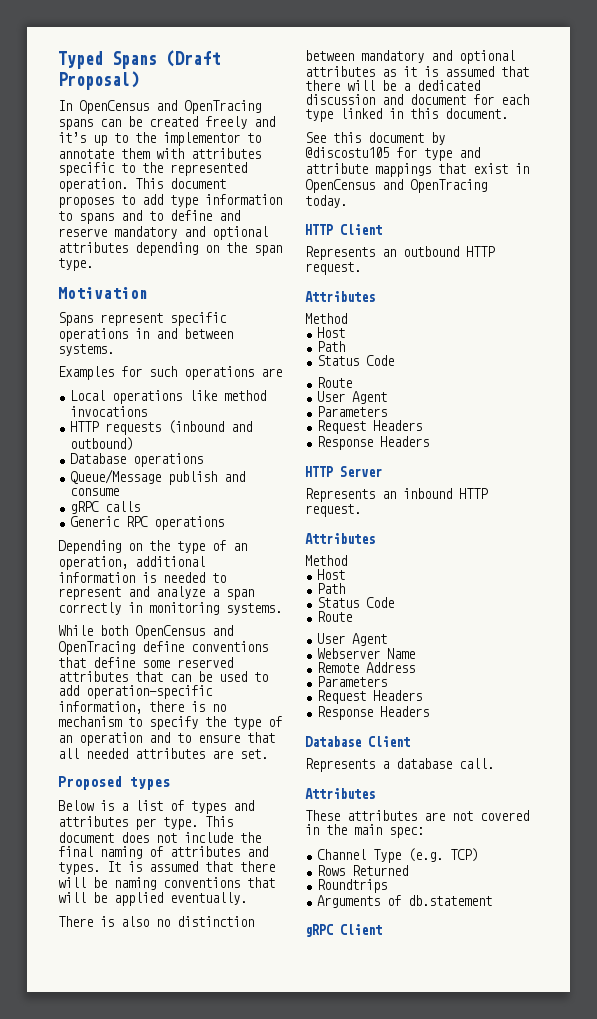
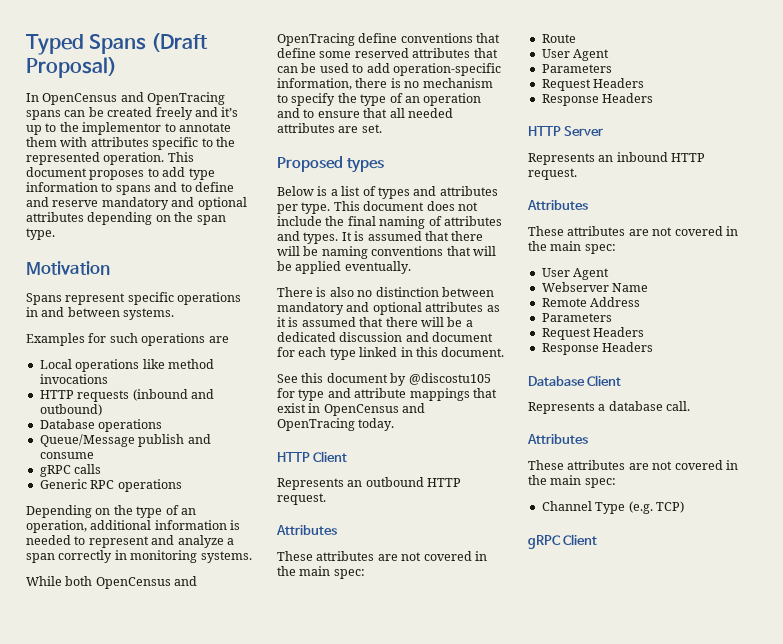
  Represents an outbound HTTP request.
  Attributes
- Method
- Host
- Path
- Status Code
+ These attributes are not covered in the main spec:
  Represents an inbound HTTP request.
  Attributes
- Method
- Host
- Path
- Status Code
- Route
+ These attributes are not covered in the main spec:
- Rows Returned
- Roundtrips
- Arguments of db.statement

